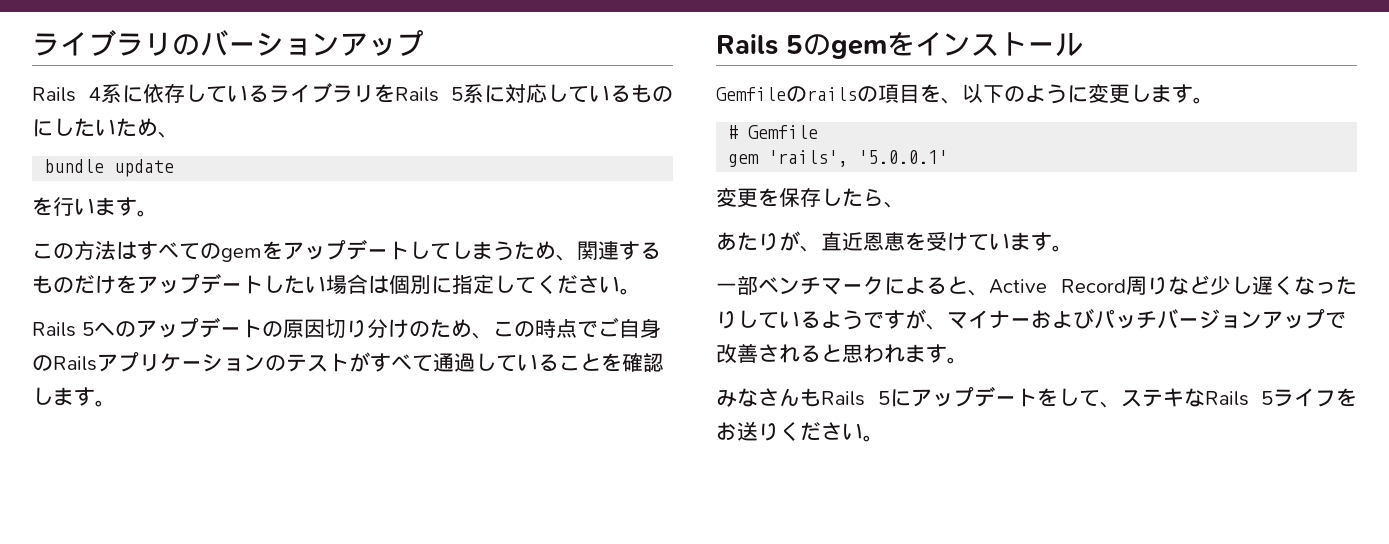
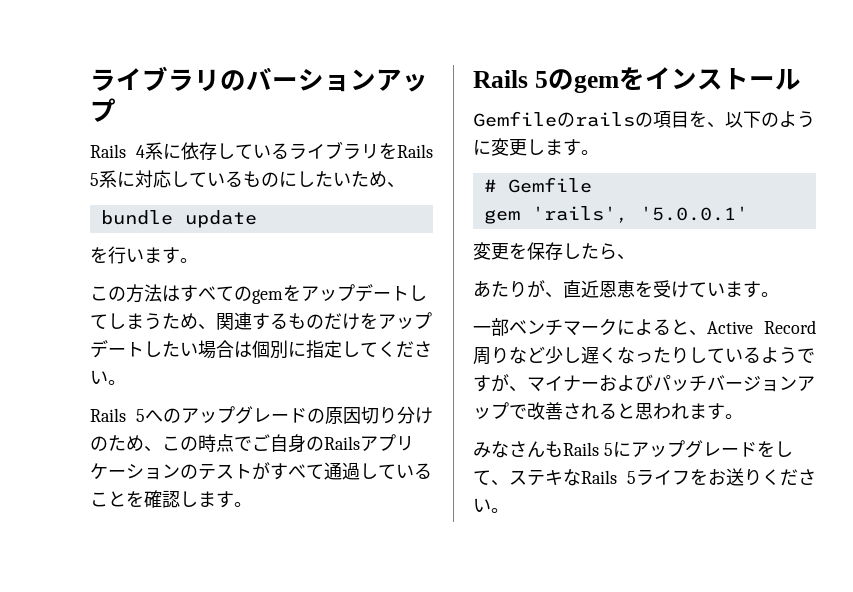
- Rails 5へのアップデートの原因切り分けのため、この時点でご自身のRailsアプリケーションのテストがすべて通過していることを確認します。
+ Rails 5へのアップグレードの原因切り分けのため、この時点でご自身のRailsアプリケーションのテストがすべて通過していることを確認します。
- みなさんもRails 5にアップデートをして、ステキなRails 5ライフをお送りください。
+ みなさんもRails 5にアップグレードをして、ステキなRails 5ライフをお送りください。

